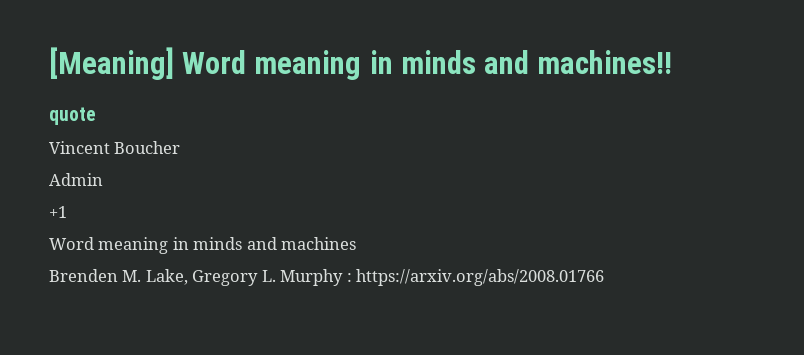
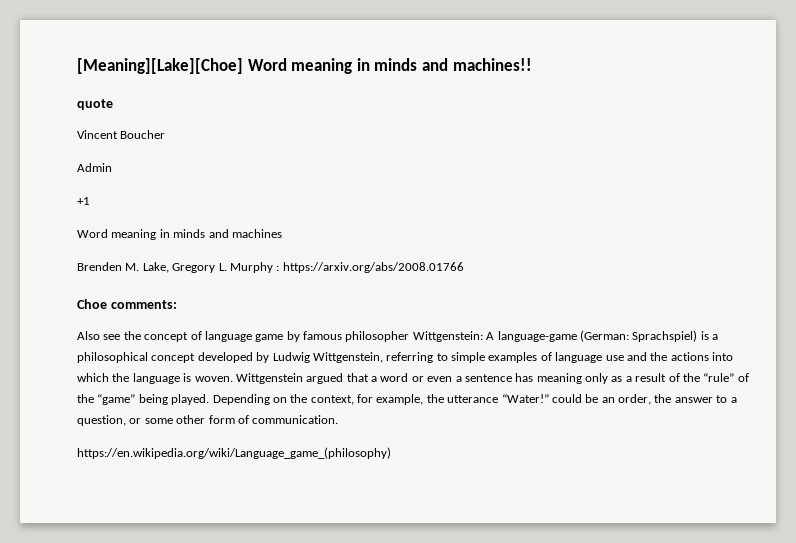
- [Meaning] Word meaning in minds and machines!!
+ [Meaning][Lake][Choe] Word meaning in minds and machines!!
+ Choe comments:
+ Also see the concept of language game by famous philosopher Wittgenstein: A language-game (German: Sprachspiel) is a philosophical concept developed by Ludwig Wittgenstein, referring to simple examples of language use and the actions into which the language is woven. Wittgenstein argued that a word or even a sentence has meaning only as a result of the “rule” of the “game” being played. Depending on the context, for example, the utterance “Water!” could be an order, the answer to a question, or some other form of communication.
+ https://en.wikipedia.org/wiki/Language_game_(philosophy)

